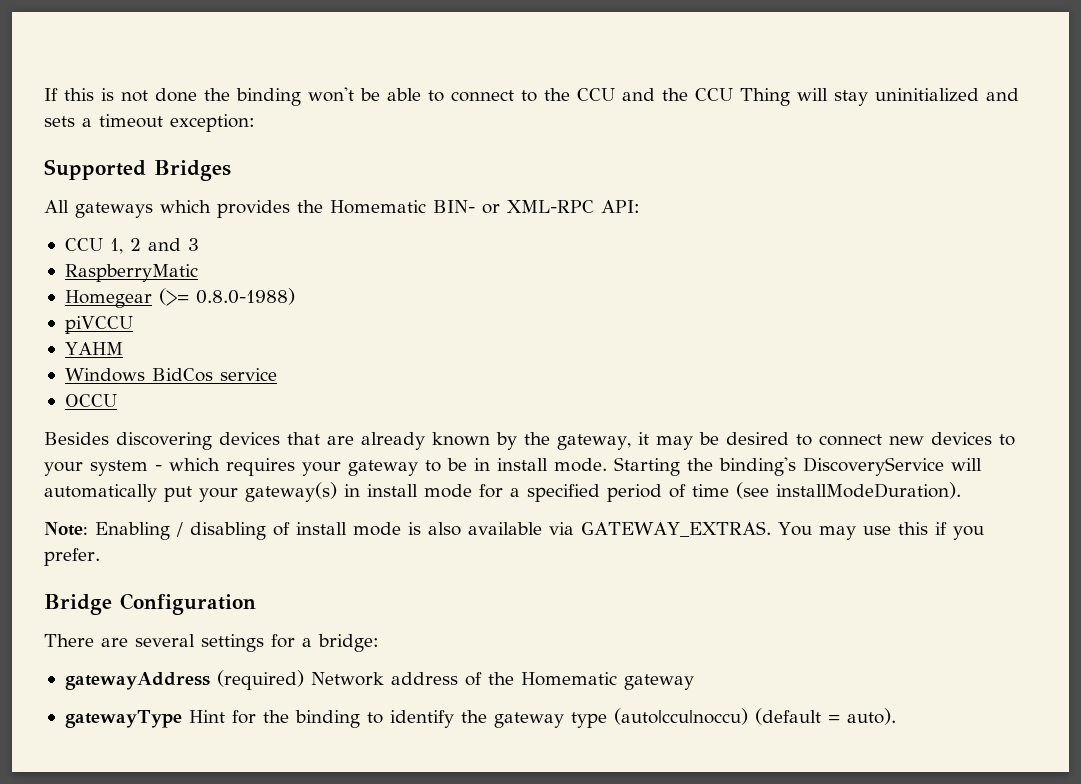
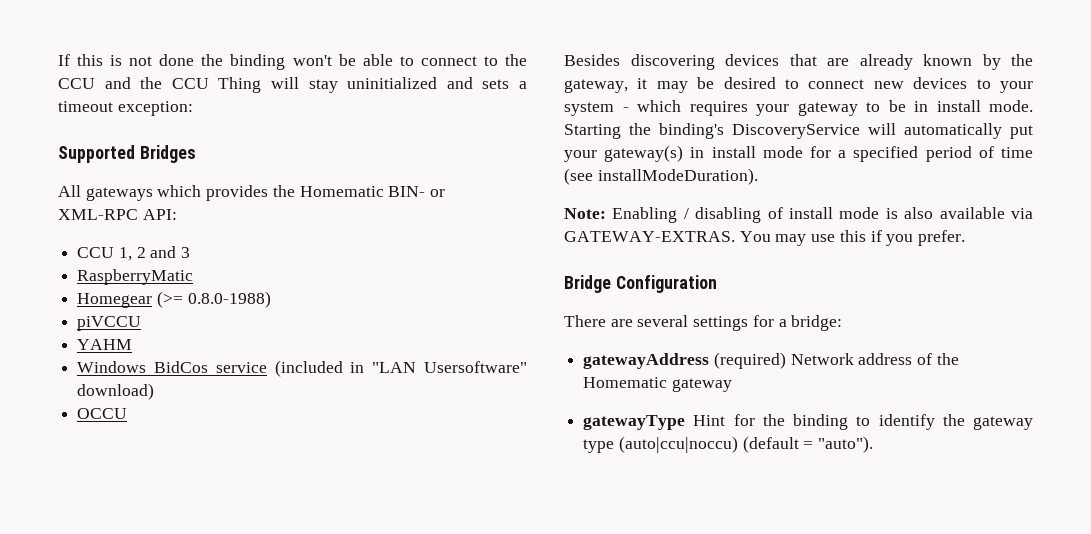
- Windows BidCos service
+ Windows BidCos service (included in "LAN Usersoftware" download)
- Note: Enabling / disabling of install mode is also available via GATEWAY_EXTRAS.
+ Note: Enabling / disabling of install mode is also available via GATEWAY-EXTRAS.
- gatewayType Hint for the binding to identify the gateway type (auto|ccu|noccu) (default = auto).
+ gatewayType Hint for the binding to identify the gateway type (auto|ccu|noccu) (default = "auto").

